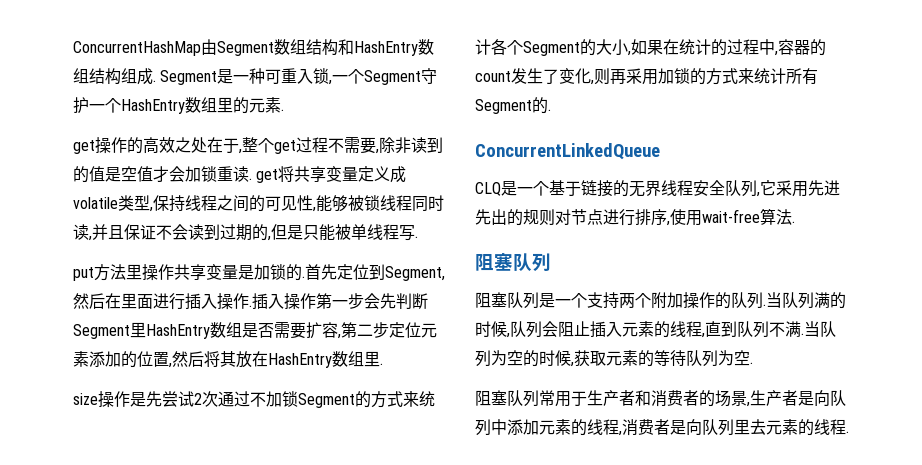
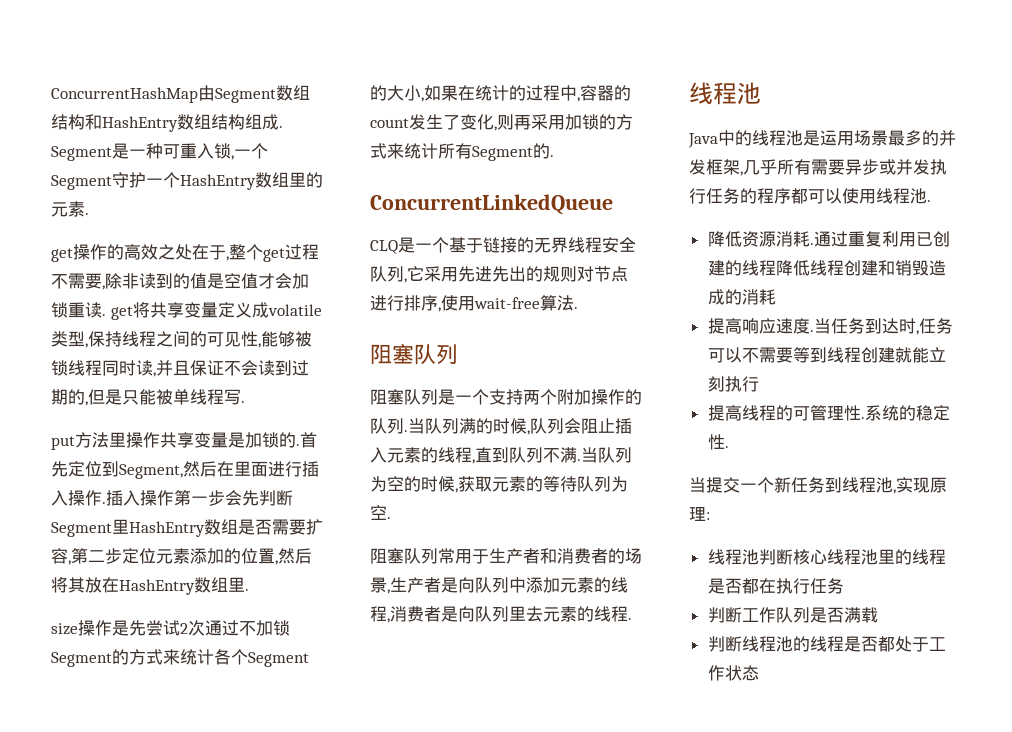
  阻塞队列常用于生产者和消费者的场景,生产者是向队列中添加元素的线程,消费者是向队列里去元素的线程.
+ 线程池
+ Java中的线程池是运用场景最多的并发框架,几乎所有需要异步或并发执行任务的程序都可以使用线程池.
+ 降低资源消耗.通过重复利用已创建的线程降低线程创建和销毁造成的消耗
+ 提高响应速度.当任务到达时,任务可以不需要等到线程创建就能立刻执行
+ 提高线程的可管理性.系统的稳定性.
+ 当提交一个新任务到线程池,实现原理:
+ 线程池判断核心线程池里的线程是否都在执行任务
+ 判断工作队列是否满载
+ 判断线程池的线程是否都处于工作状态

